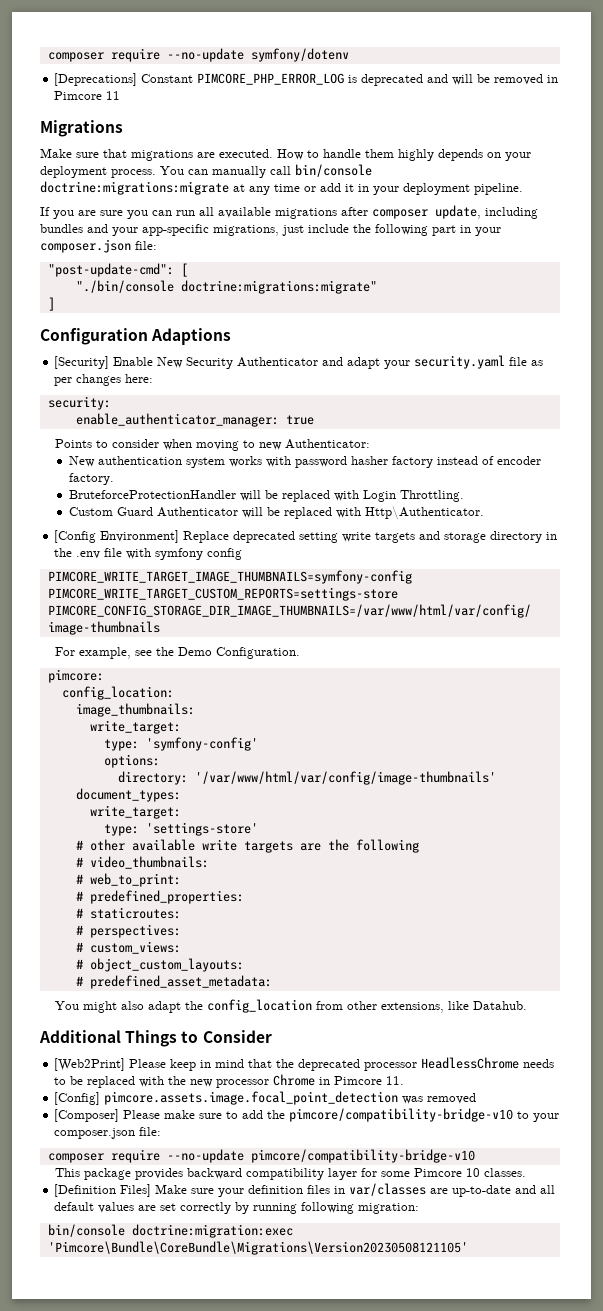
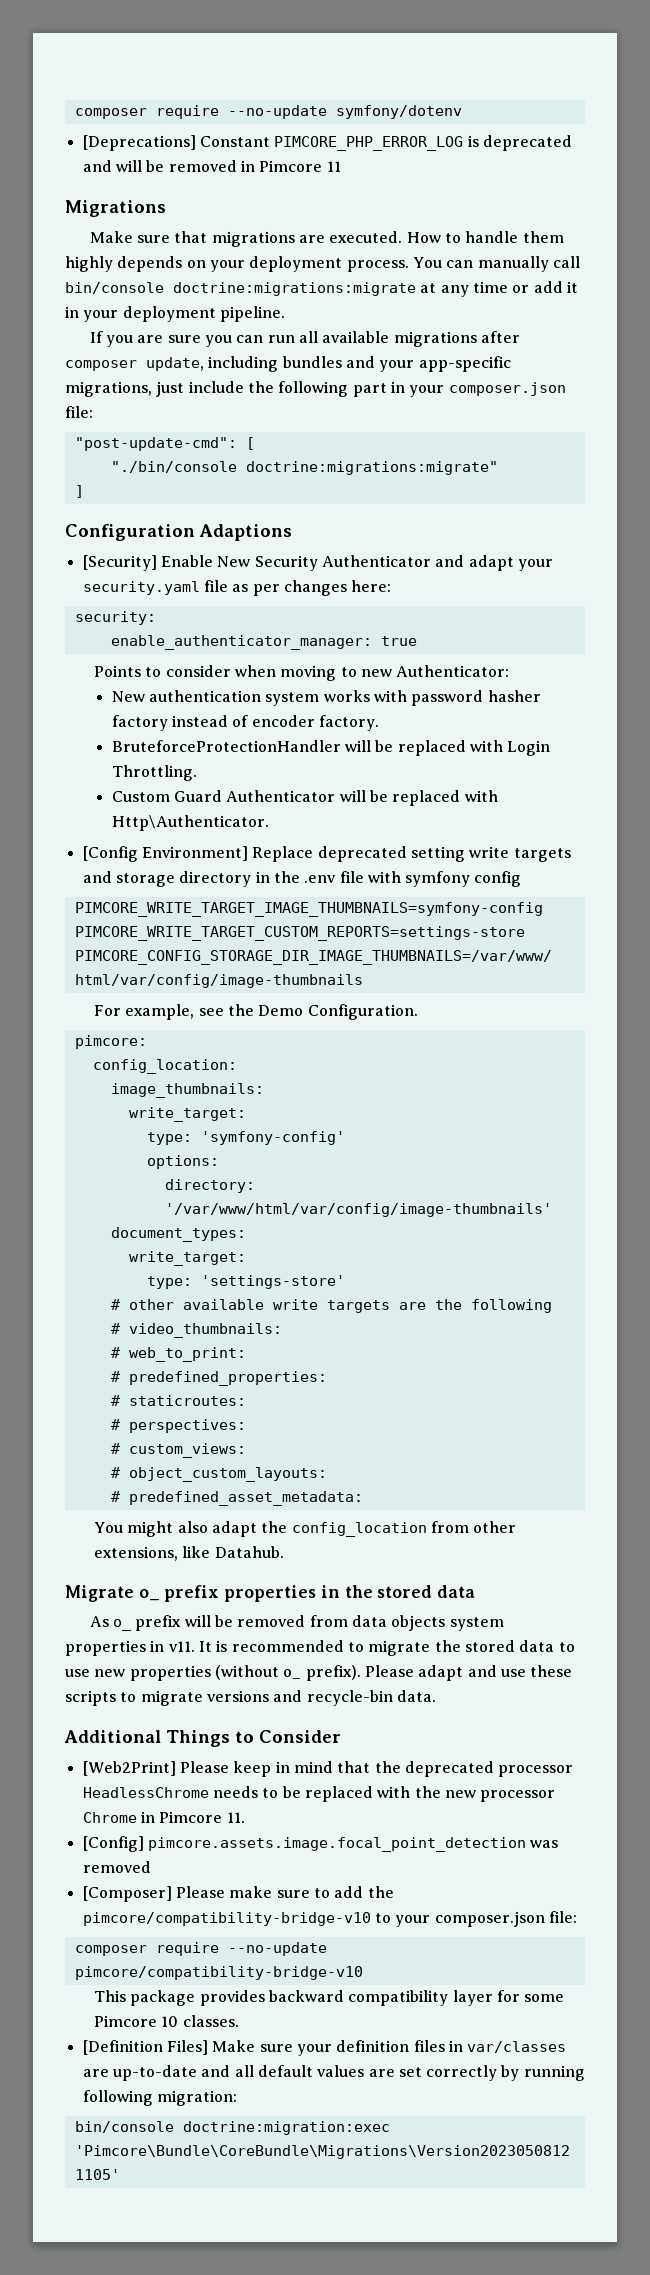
+ Migrate o_ prefix properties in the stored data
+ As o_ prefix will be removed from data objects system properties in v11. It is recommended to migrate the stored data to use new properties (without o_ prefix). Please adapt and use these scripts to migrate versions and recycle-bin data.

